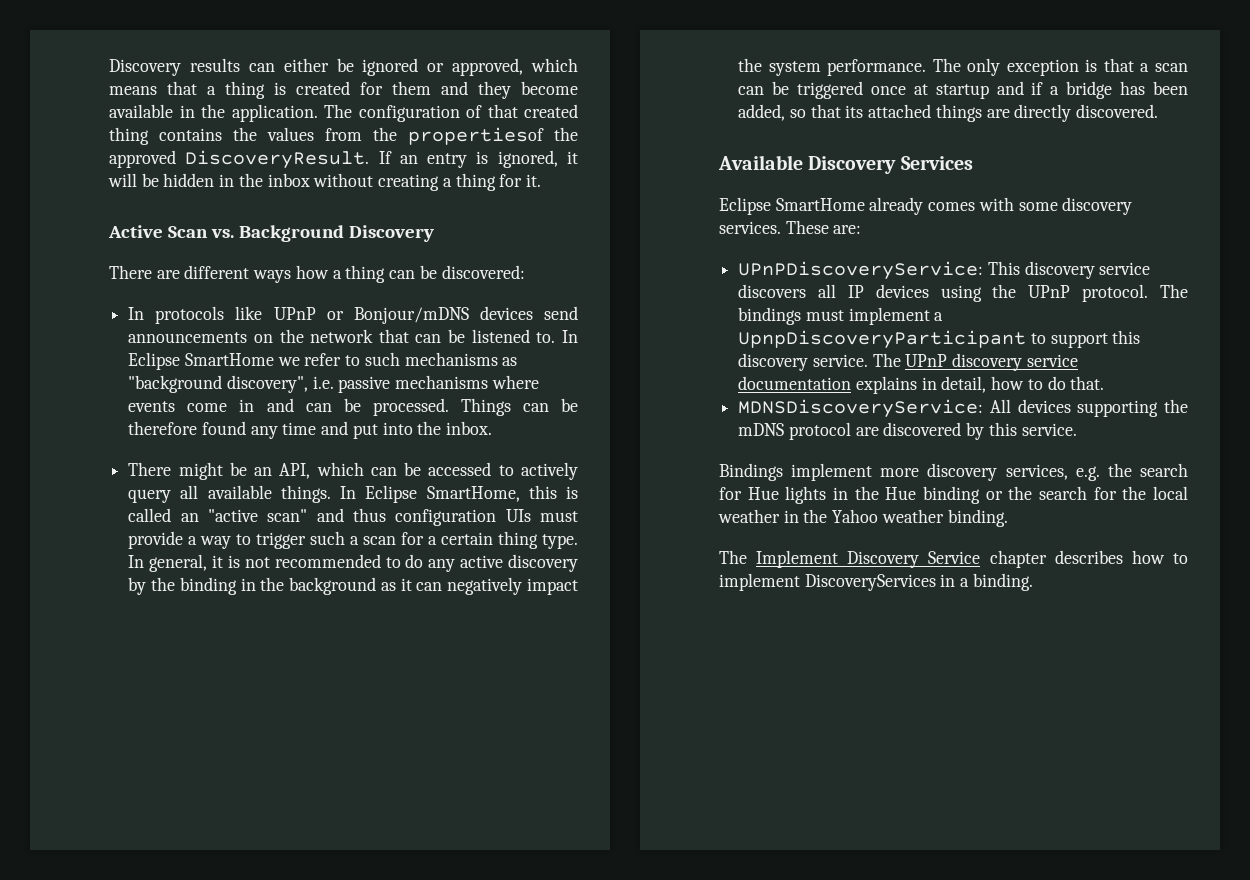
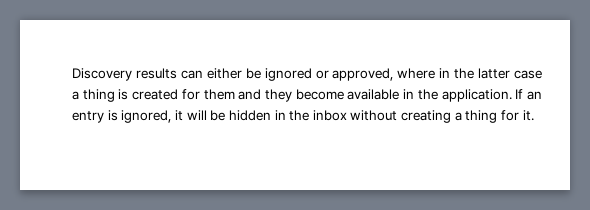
- Discovery results can either be ignored or approved, which means that a thing is created for them and they become available in the application.
+ Discovery results can either be ignored or approved, where in the latter case a thing is created for them and they become available in the application.
- The configuration of that created thing contains the values from the propertiesof the approved DiscoveryResult.
- Active Scan vs. Background Discovery
- There are different ways how a thing can be discovered:
- In protocols like UPnP or Bonjour/mDNS devices send announcements on the network that can be listened to. In Eclipse SmartHome we refer to such mechanisms as "background discovery", i.e. passive mechanisms where events come in and can be processed. Things can be therefore found any time and put into the inbox.
- There might be an API, which can be accessed to actively query all available things. In Eclipse SmartHome, this is called an "active scan" and thus configuration UIs must provide a way to trigger such a scan for a certain thing type. In general, it is not recommended to do any active discovery by the binding in the background as it can negatively impact the system performance. The only exception is that a scan can be triggered once at startup and if a bridge has been added, so that its attached things are directly discovered.
- Available Discovery Services
- Eclipse SmartHome already comes with some discovery services. These are:
- UPnPDiscoveryService: This discovery service discovers all IP devices using the UPnP protocol. The bindings must implement a UpnpDiscoveryParticipant to support this discovery service. The UPnP discovery service documentation explains in detail, how to do that.
- MDNSDiscoveryService: All devices supporting the mDNS protocol are discovered by this service.
- Bindings implement more discovery services, e.g. the search for Hue lights in the Hue binding or the search for the local weather in the Yahoo weather binding.
- The Implement Discovery Service chapter describes how to implement DiscoveryServices in a binding.

